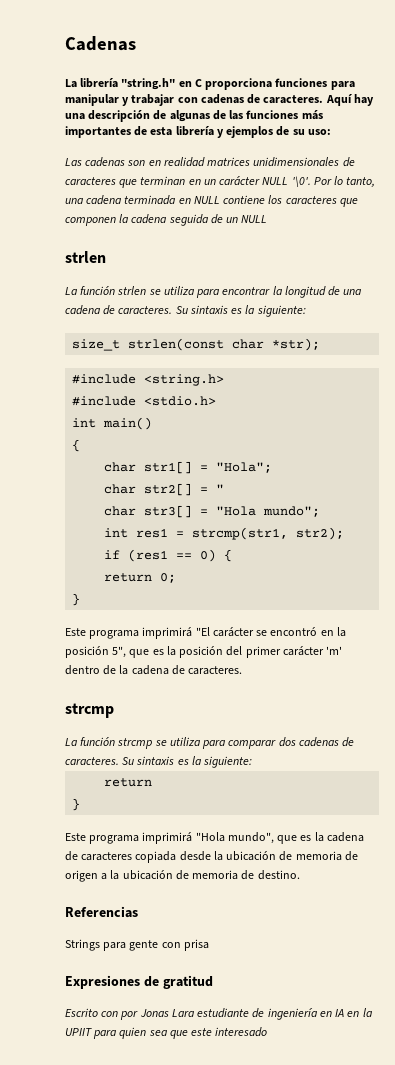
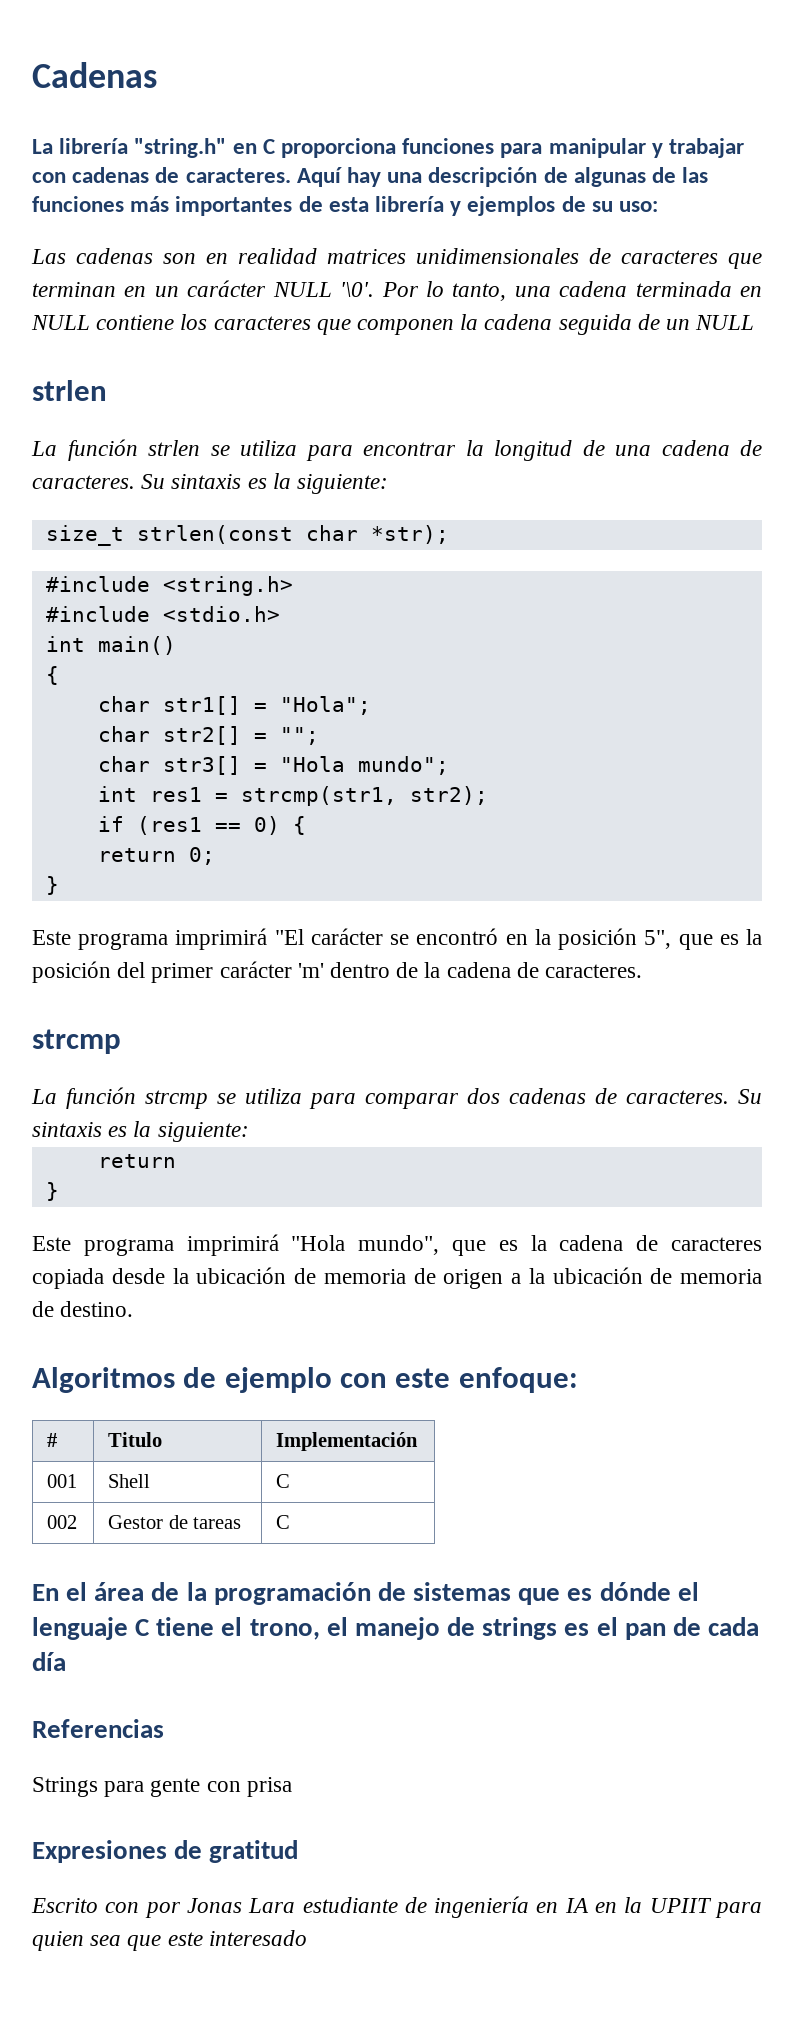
- char str2[] = "
+ char str2[] = "";
+ Algoritmos de ejemplo con este enfoque:
+ # | Titulo | Implementación
+ 001 | Shell | C
+ 002 | Gestor de tareas | C
+ En el área de la programación de sistemas que es dónde el lenguaje C tiene el trono, el manejo de strings es el pan de cada día

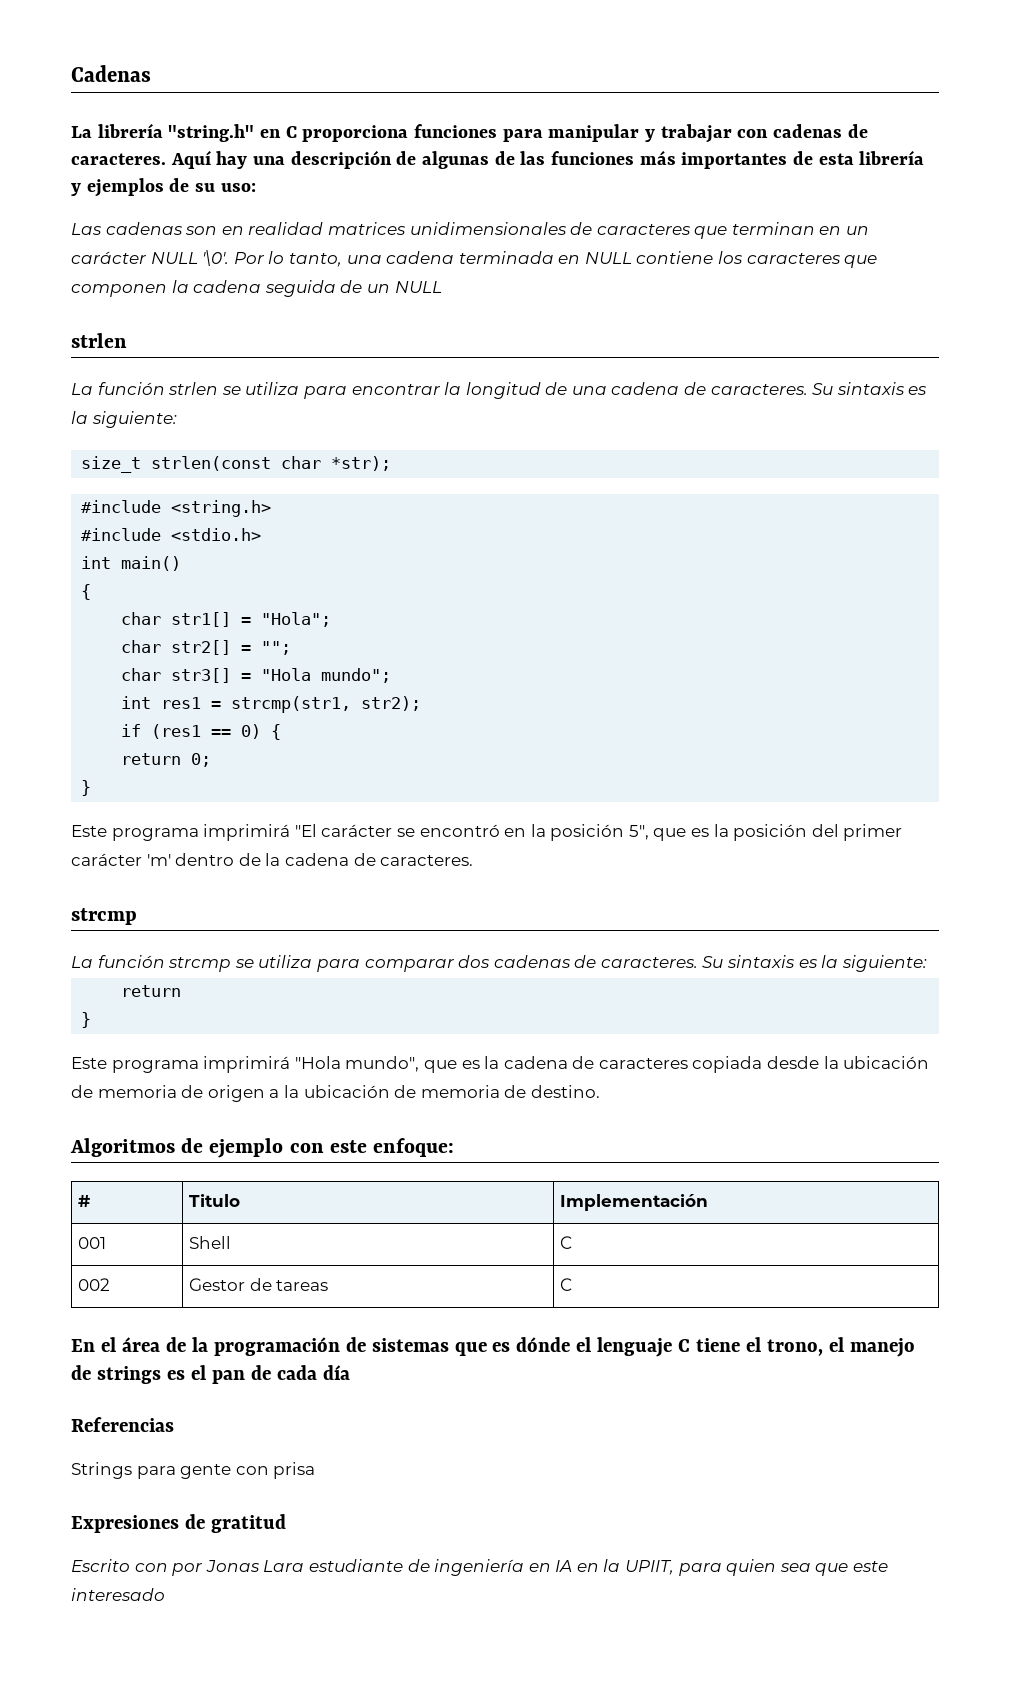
- Escrito con por Jonas Lara estudiante de ingeniería en IA en la UPIIT para quien sea que este interesado
+ Escrito con por Jonas Lara estudiante de ingeniería en IA en la UPIIT, para quien sea que este interesado

